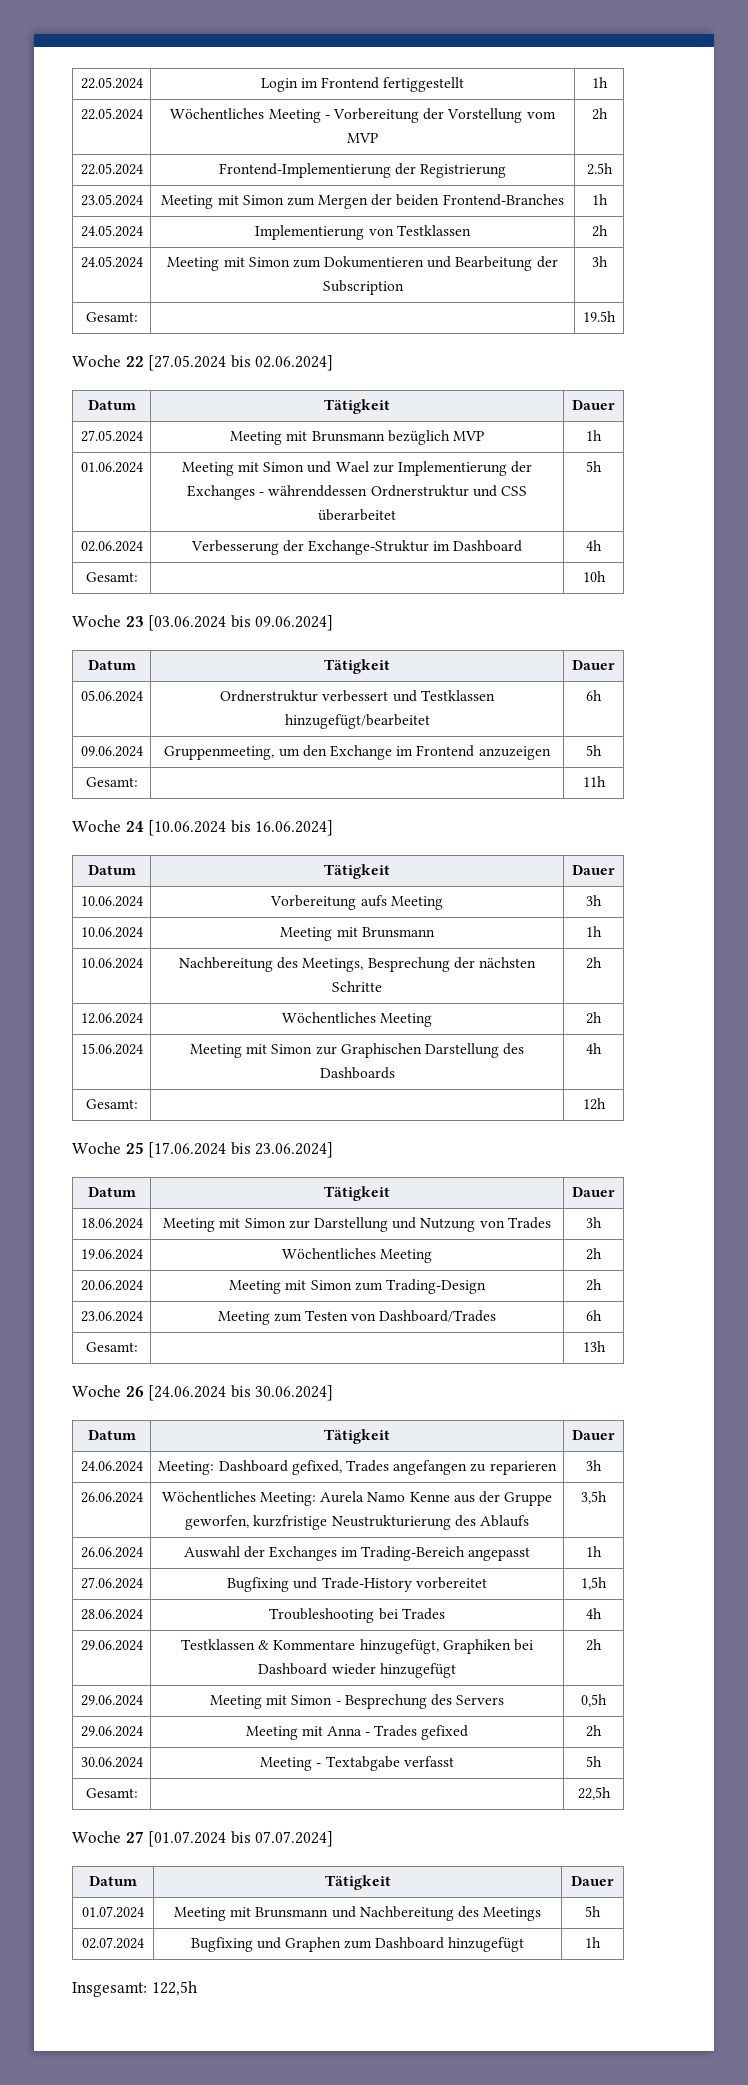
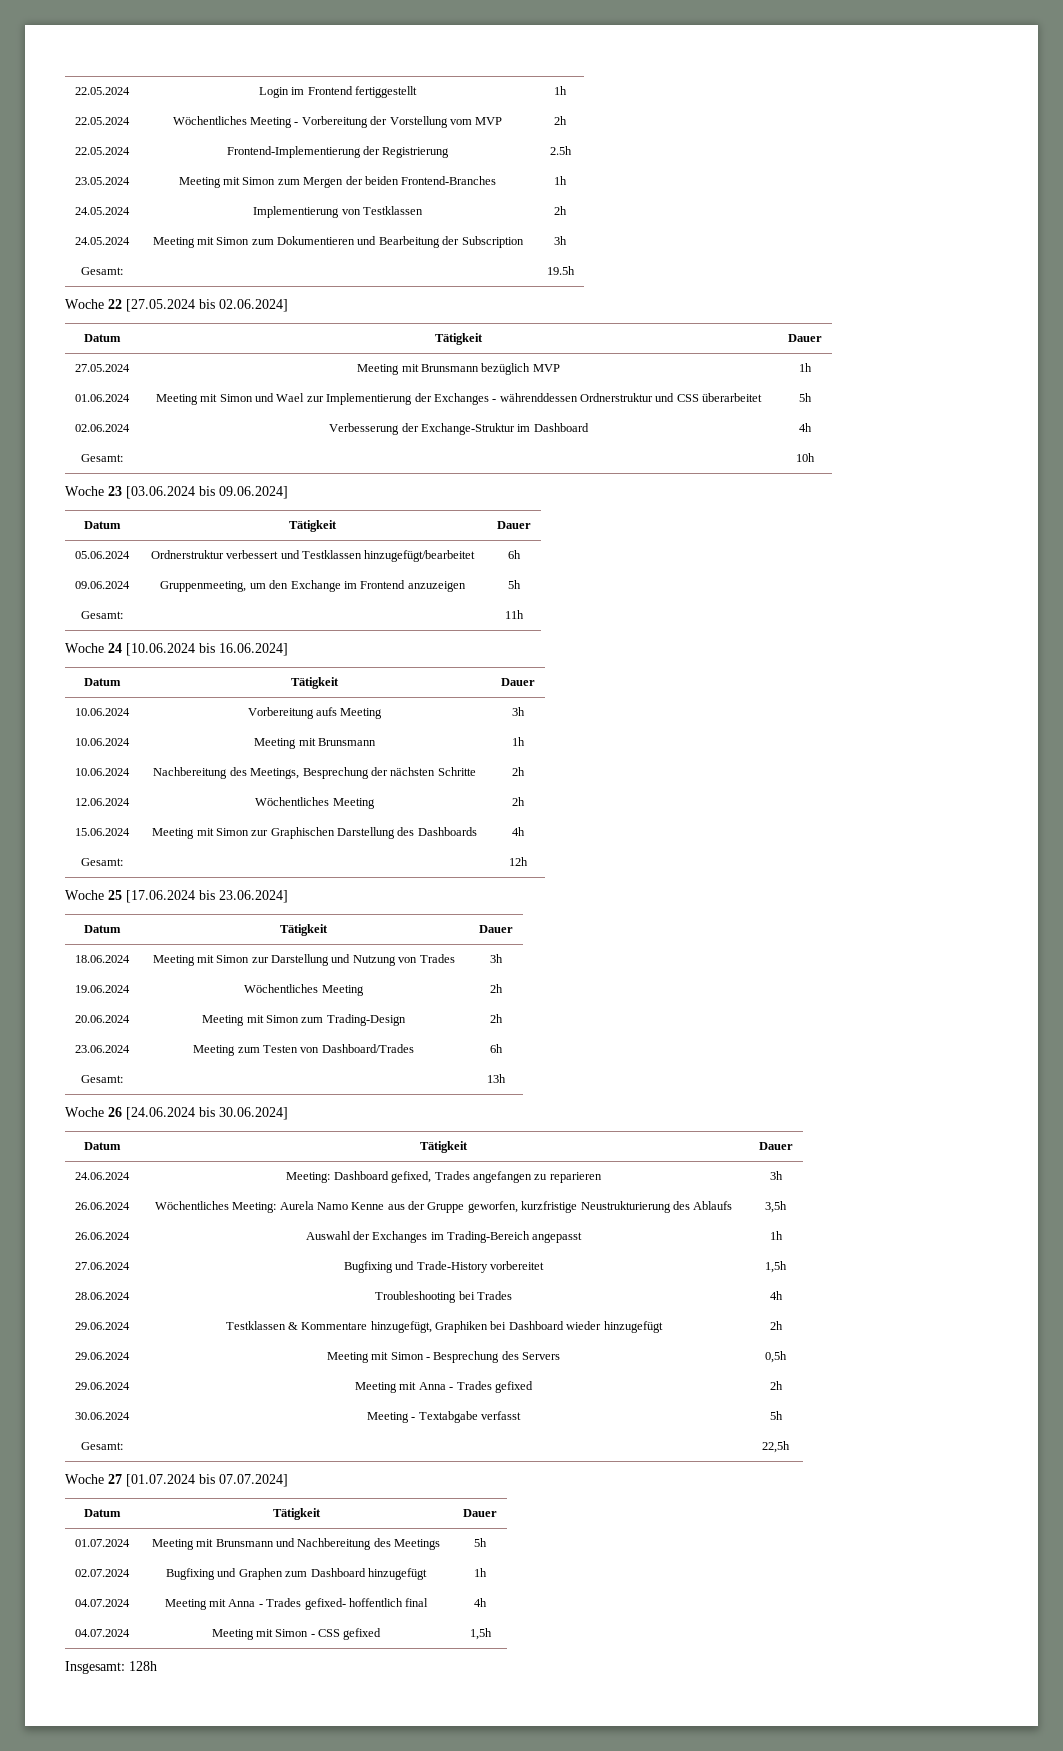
+ 04.07.2024 | Meeting mit Anna - Trades gefixed- hoffentlich final | 4h
+ 04.07.2024 | Meeting mit Simon - CSS gefixed | 1,5h
- Insgesamt: 122,5h
+ Insgesamt: 128h

